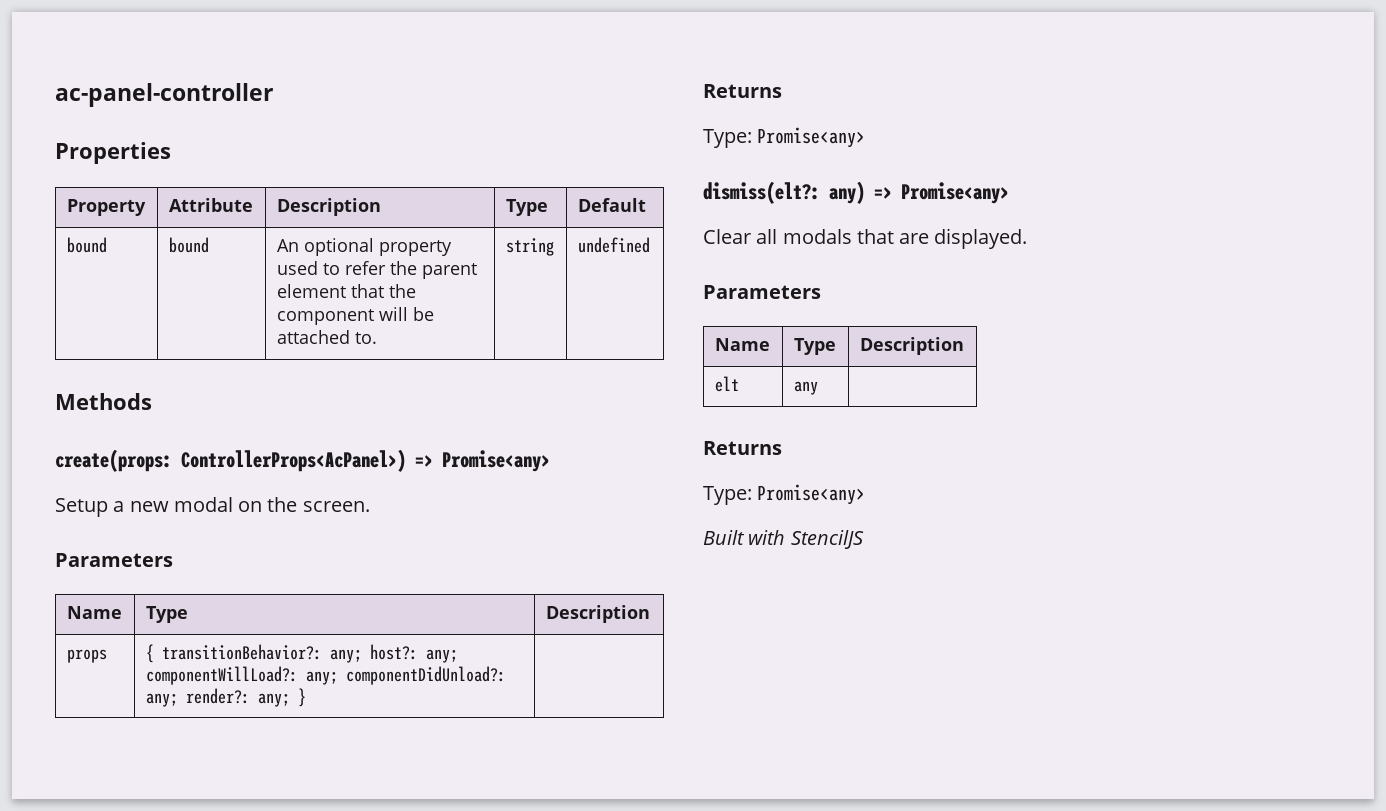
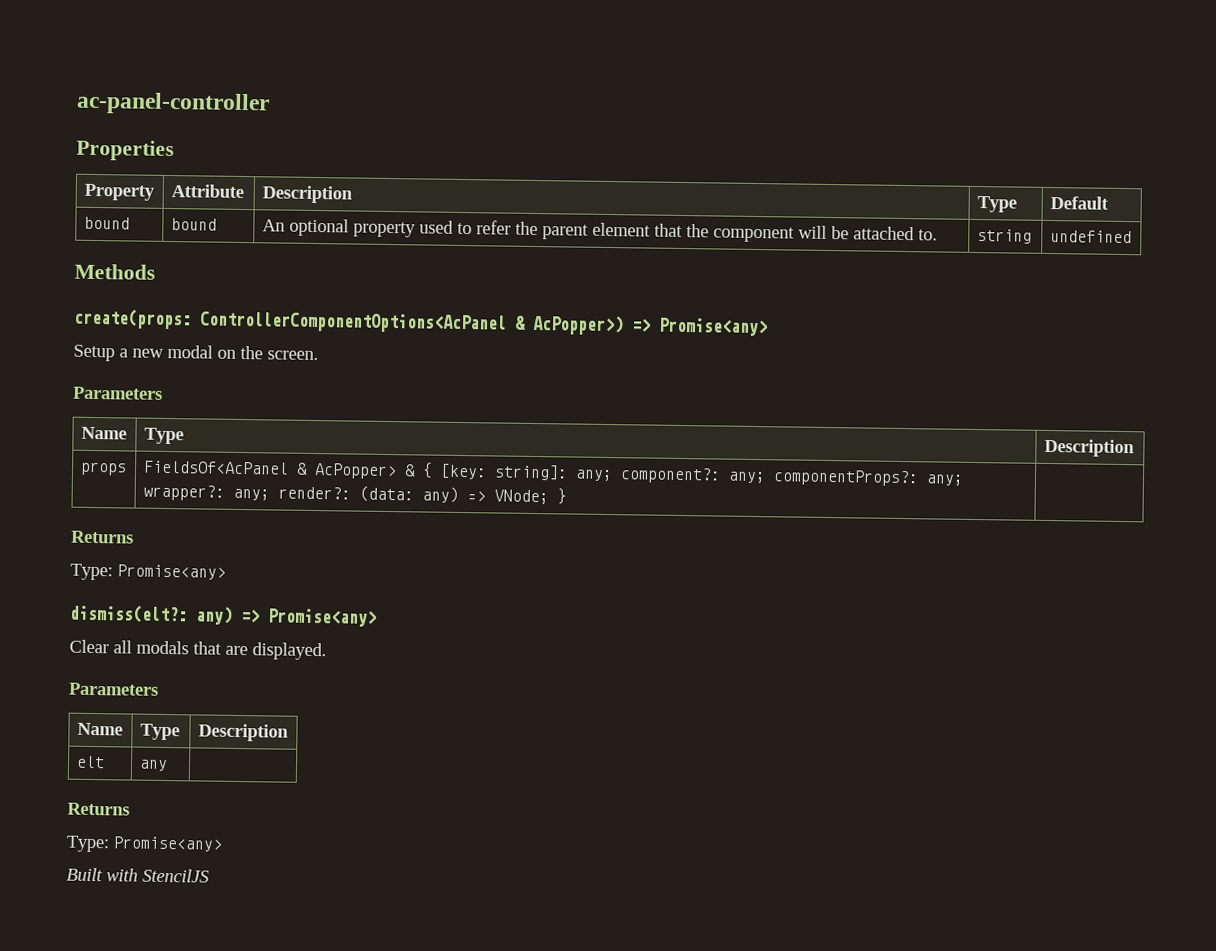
- create(props: ControllerProps<AcPanel>) => Promise<any>
+ create(props: ControllerComponentOptions<AcPanel & AcPopper>) => Promise<any>
- props | { transitionBehavior?: any; host?: any; componentWillLoad?: any; componentDidUnload?: any; render?: any; } |
+ props | FieldsOf<AcPanel & AcPopper> & { [key: string]: any; component?: any; componentProps?: any; wrapper?: any; render?: (data: any) => VNode; } |

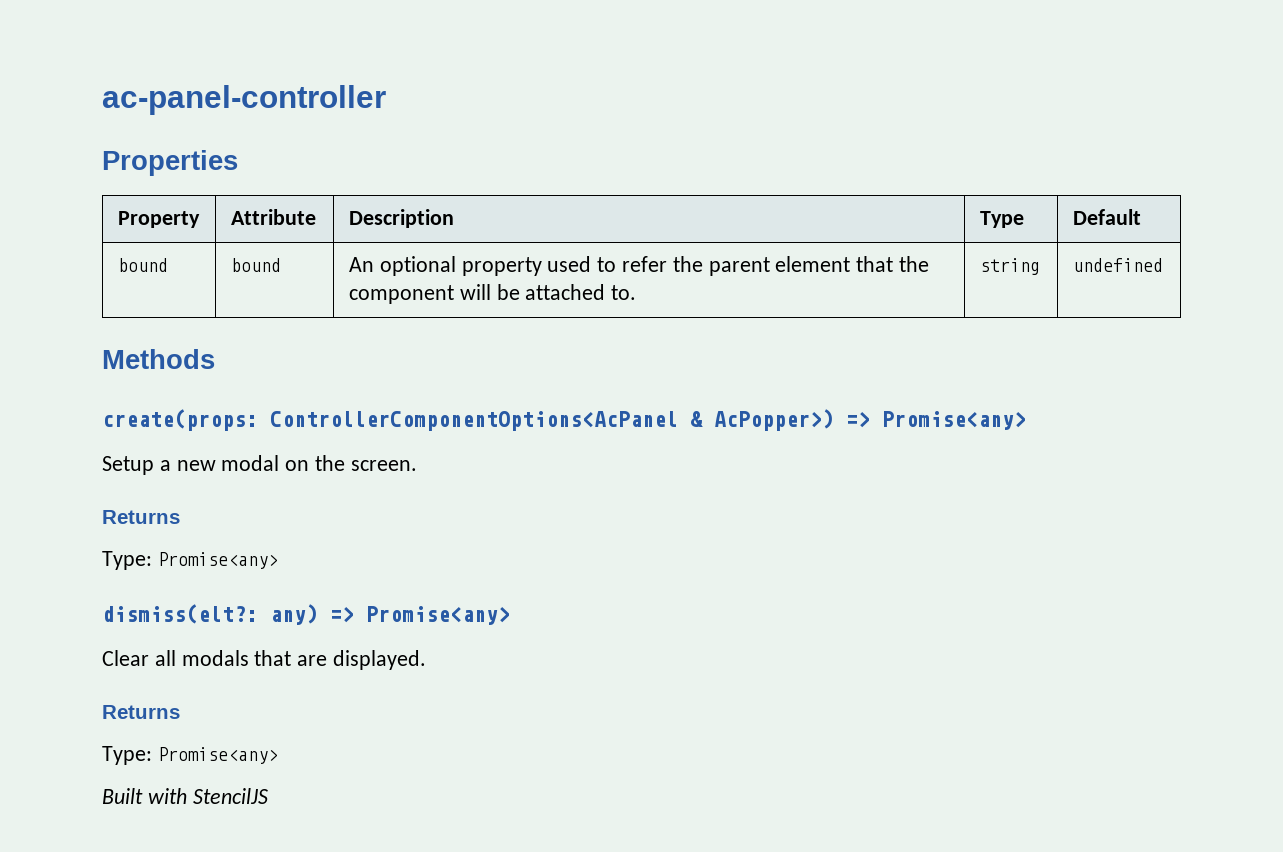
  Setup a new modal on the screen.
- Parameters
- Name | Type | Description
- props | FieldsOf<AcPanel & AcPopper> & { [key: string]: any; component?: any; componentProps?: any; wrapper?: any; render?: (data: any) => VNode; } |
  Clear all modals that are displayed.
- Parameters
- Name | Type | Description
- elt | any |

